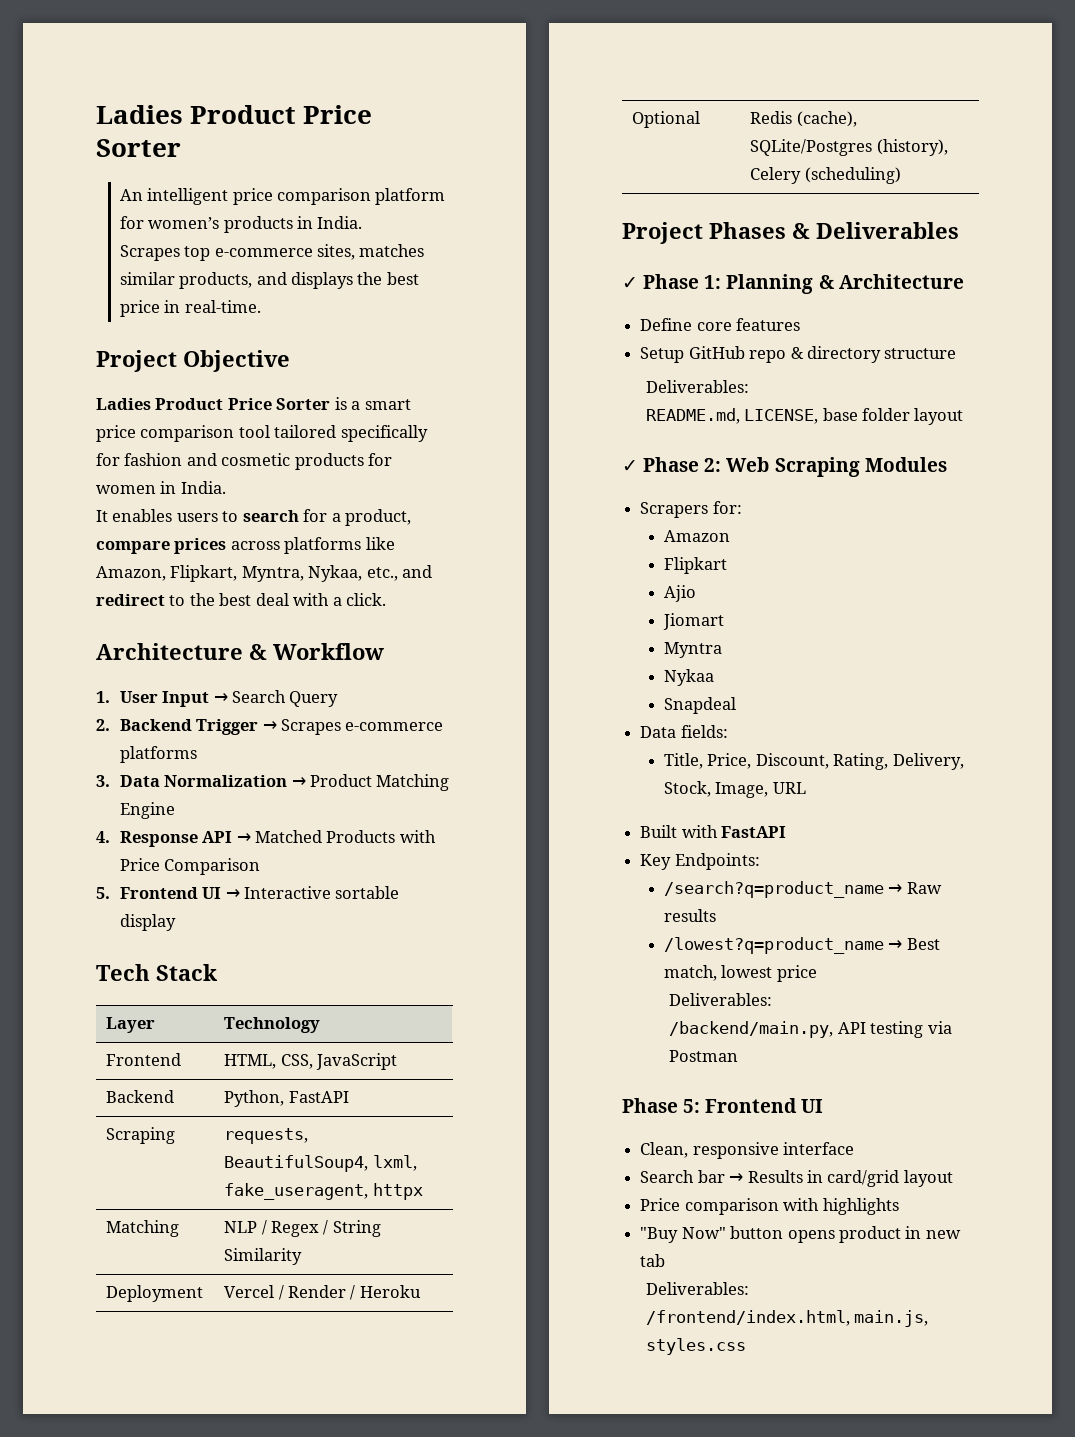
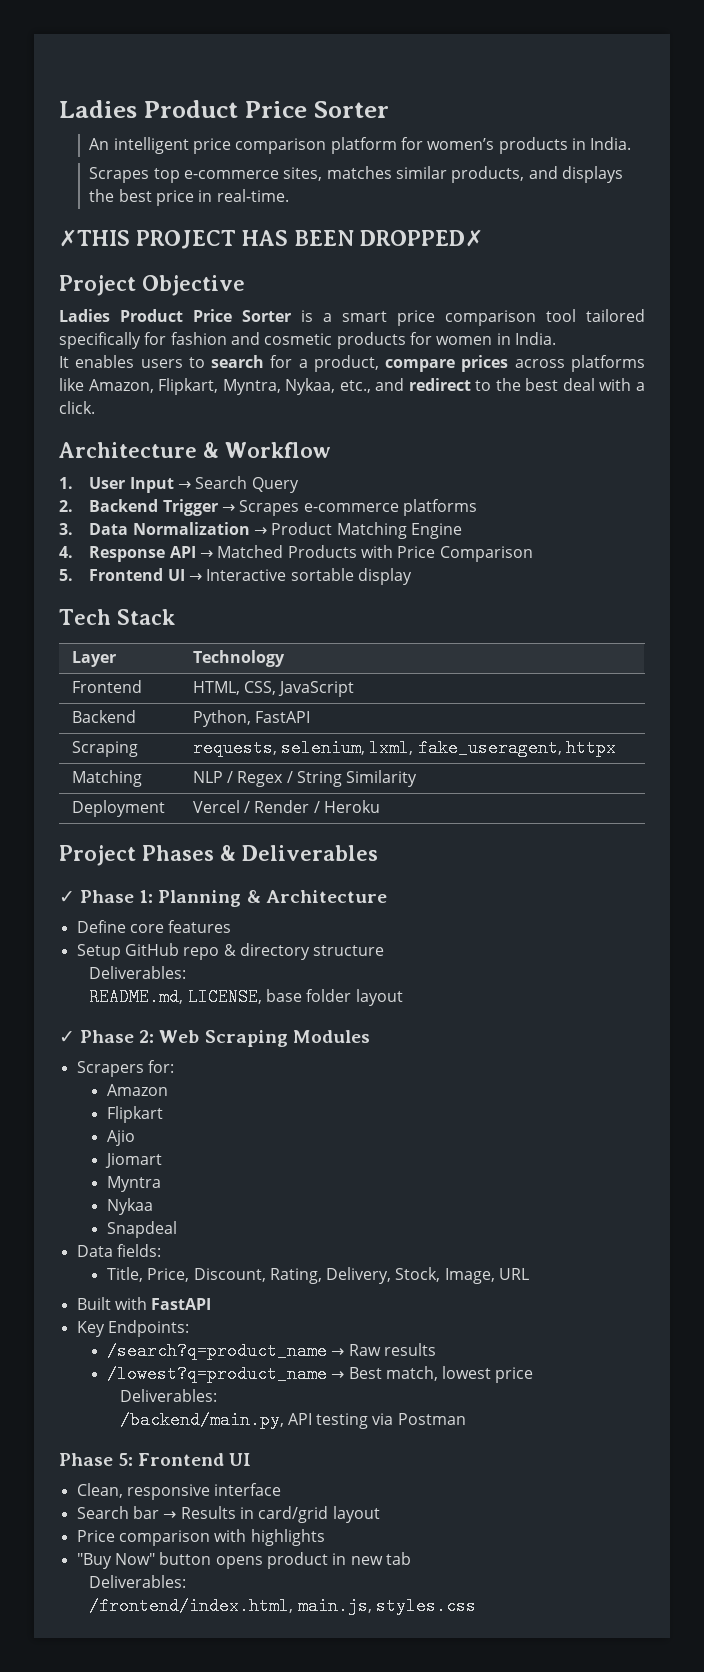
+ ✗THIS PROJECT HAS BEEN DROPPED✗
- Scraping | requests, BeautifulSoup4, lxml, fake_useragent, httpx
+ Scraping | requests, selenium, lxml, fake_useragent, httpx
- Optional | Redis (cache), SQLite/Postgres (history), Celery (scheduling)

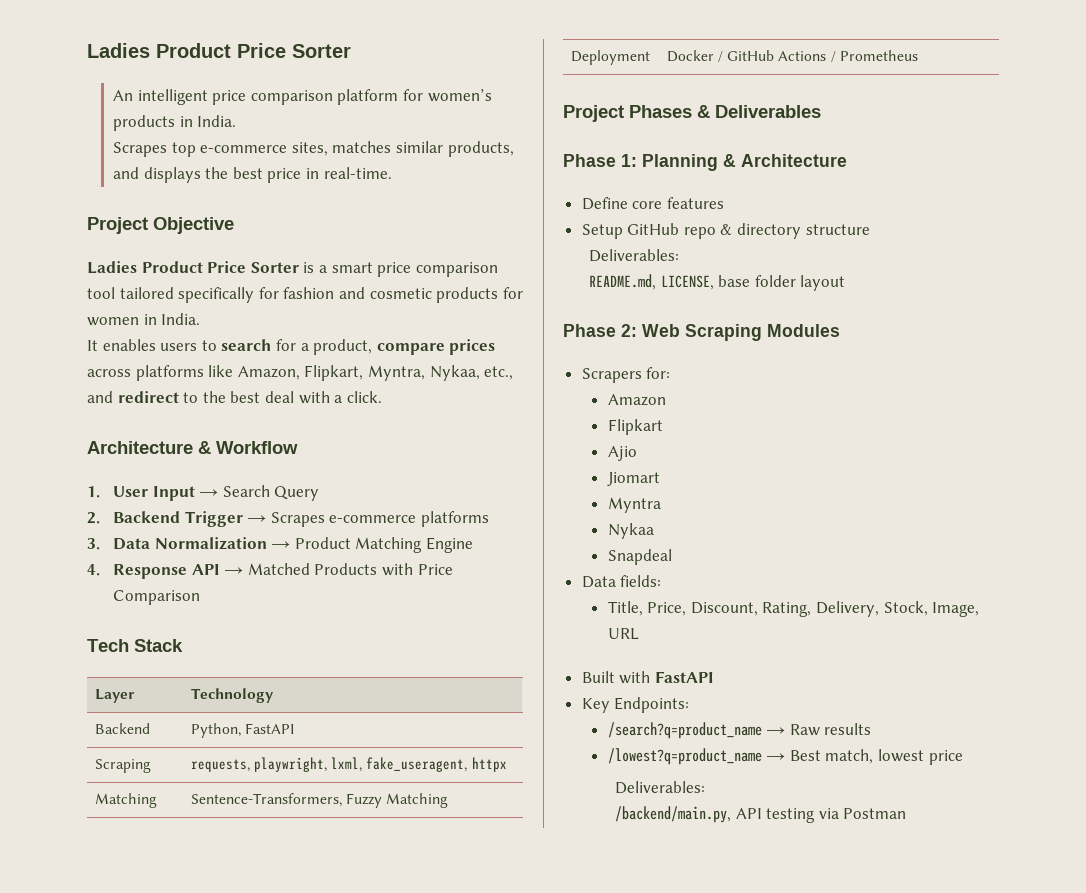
- ✗THIS PROJECT HAS BEEN DROPPED✗
- 5. Frontend UI → Interactive sortable display
- Frontend | HTML, CSS, JavaScript
- Scraping | requests, selenium, lxml, fake_useragent, httpx
+ Scraping | requests, playwright, lxml, fake_useragent, httpx
- Matching | NLP / Regex / String Similarity
- Deployment | Vercel / Render / Heroku
+ Matching | Sentence-Transformers, Fuzzy Matching
+ Deployment | Docker / GitHub Actions / Prometheus
- ✓ Phase 1: Planning & Architecture
+ Phase 1: Planning & Architecture
- ✓ Phase 2: Web Scraping Modules
+ Phase 2: Web Scraping Modules
- Phase 5: Frontend UI
- Clean, responsive interface
- Search bar → Results in card/grid layout
- Price comparison with highlights
- "Buy Now" button opens product in new tab
- Deliverables:
- /frontend/index.html, main.js, styles.css

